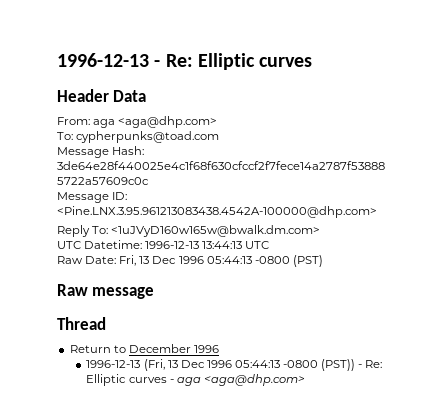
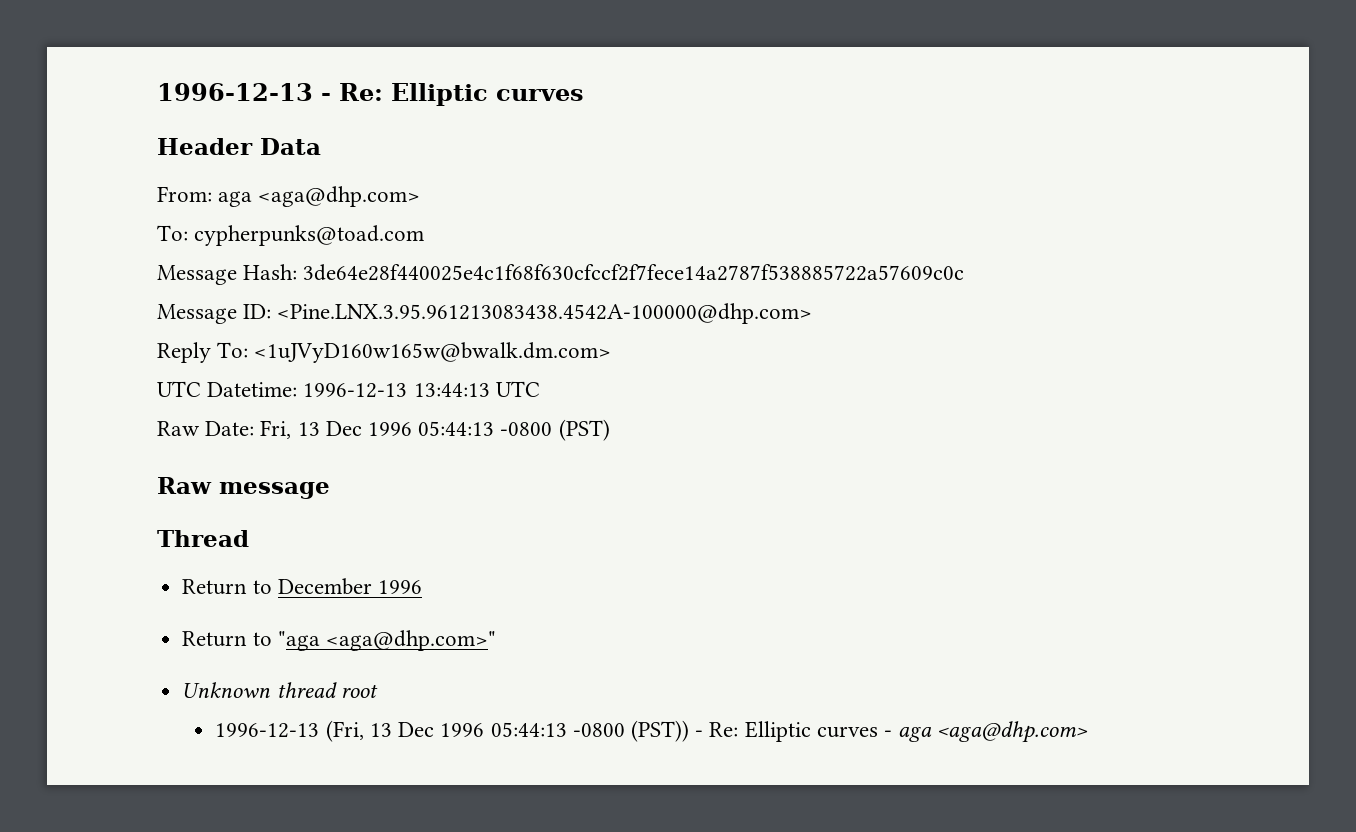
+ Return to "aga <aga@dhp.com>"
+ Unknown thread root

